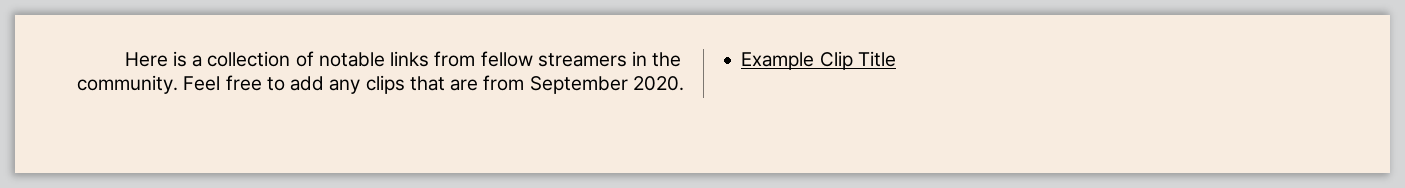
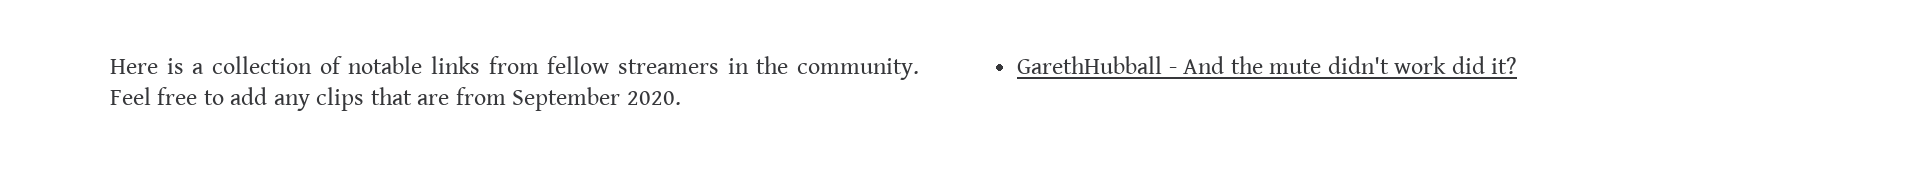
- Example Clip Title
+ GarethHubball - And the mute didn't work did it?

